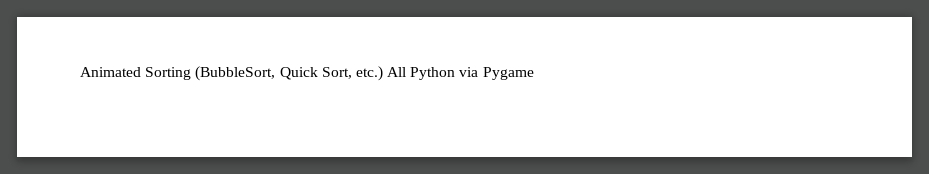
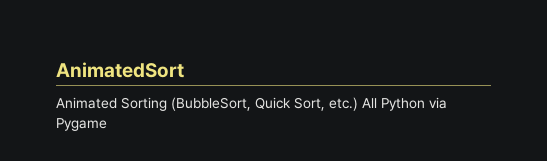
+ AnimatedSort

